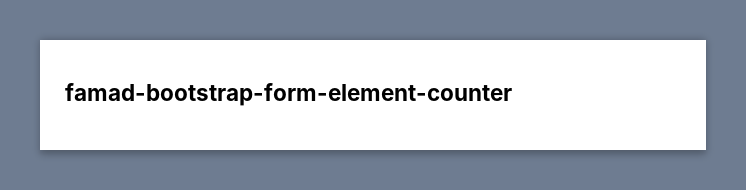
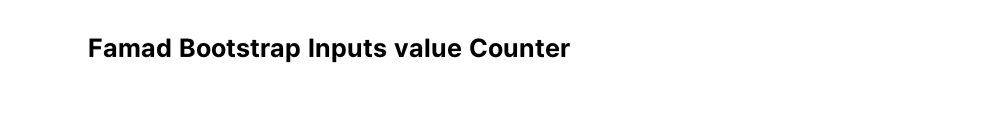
- famad-bootstrap-form-element-counter
+ Famad Bootstrap Inputs value Counter

